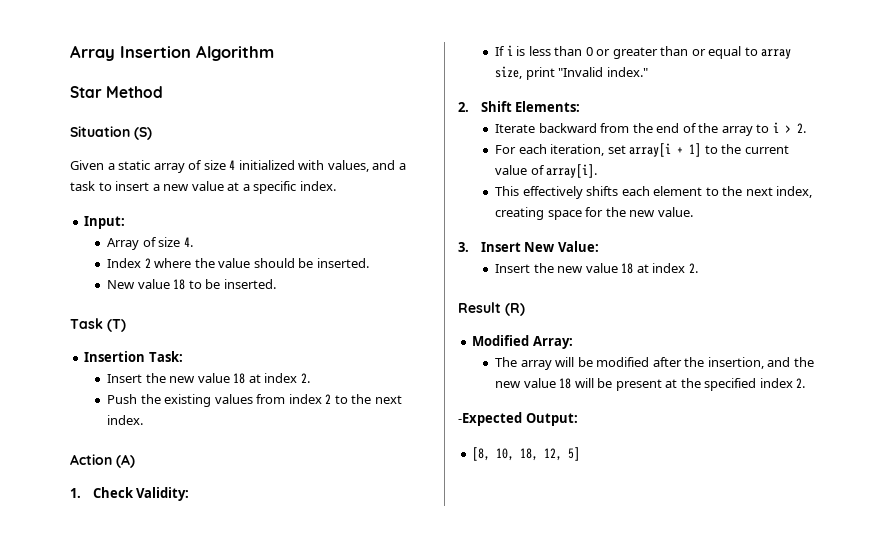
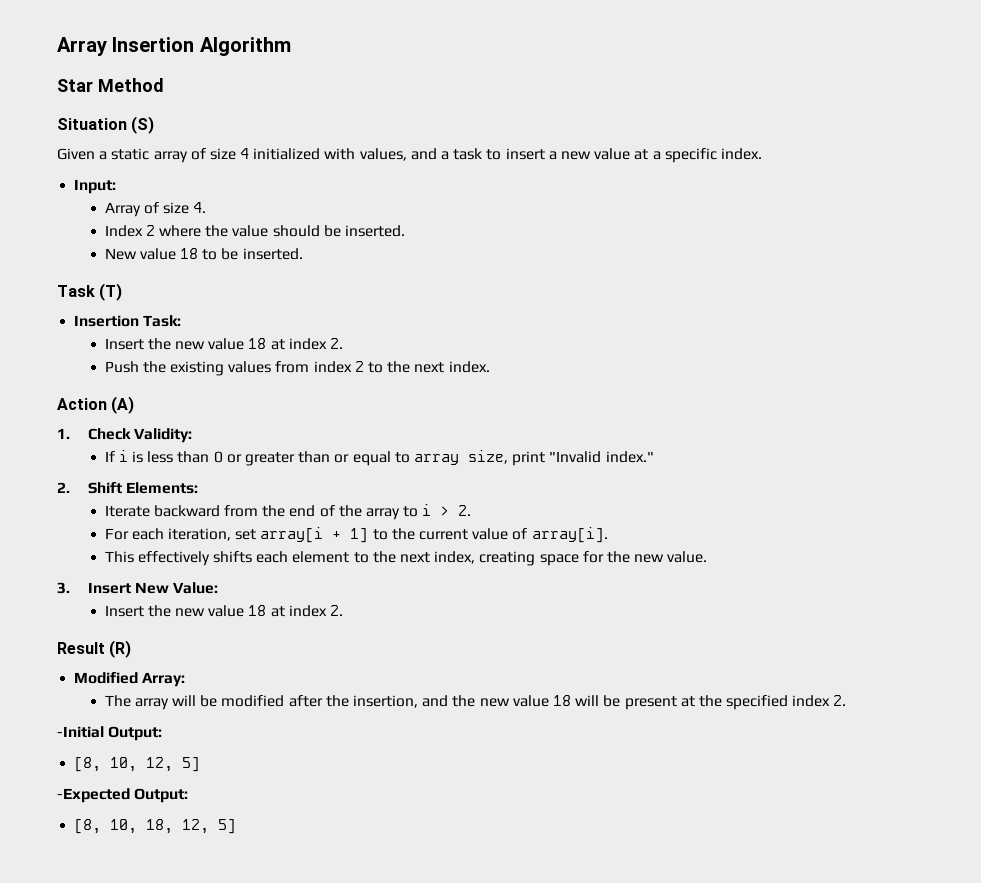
+ -Initial Output:
+ [8, 10, 12, 5]

